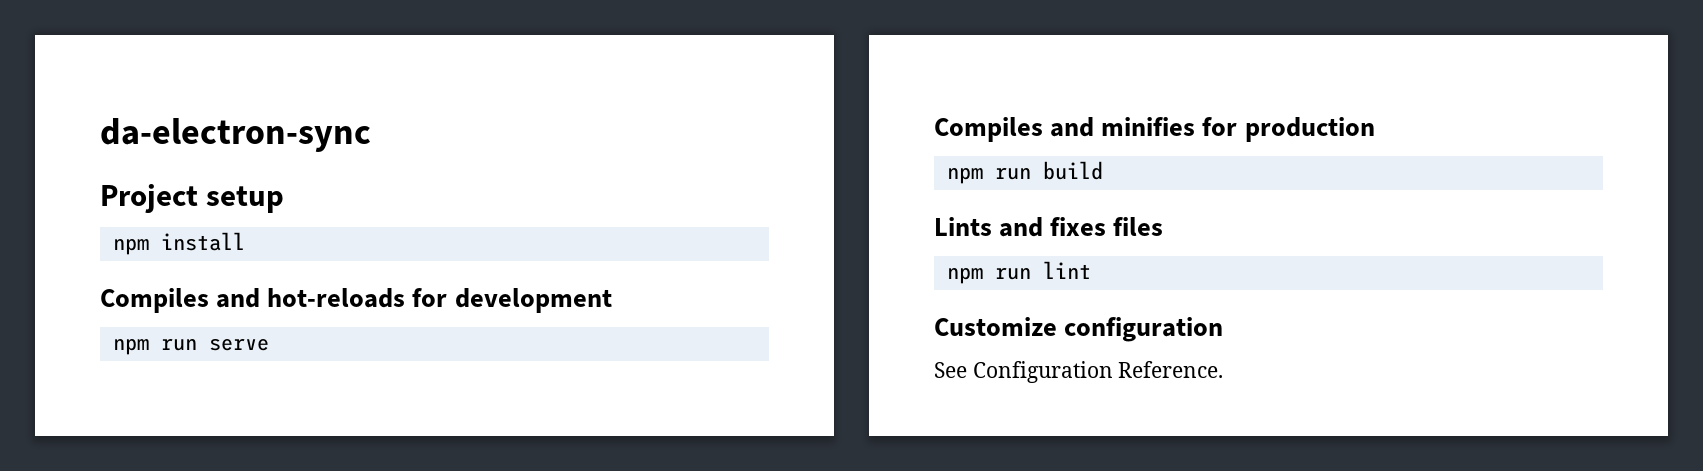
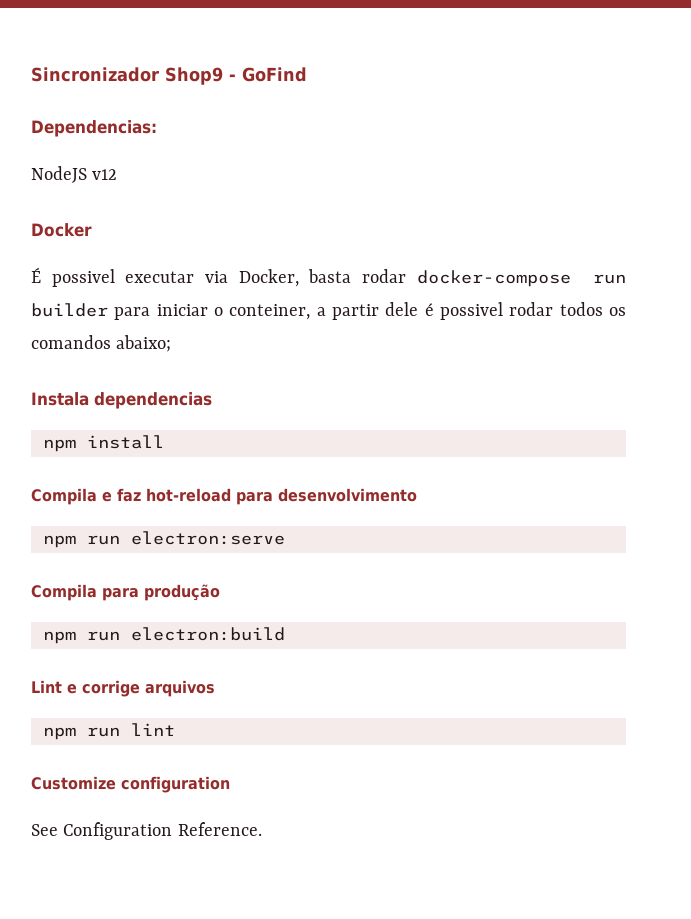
- da-electron-sync
- Project setup
+ Sincronizador Shop9 - GoFind
+ Dependencias:
+ NodeJS v12
+ Docker
+ É possivel executar via Docker, basta rodar docker-compose run builder para iniciar o conteiner, a partir dele é possivel rodar todos os comandos abaixo;
+ Instala dependencias
  npm install
- Compiles and hot-reloads for development
- npm run serve
- Compiles and minifies for production
- npm run build
- Lints and fixes files
+ Compila e faz hot-reload para desenvolvimento
+ npm run electron:serve
+ Compila para produção
+ npm run electron:build
+ Lint e corrige arquivos

